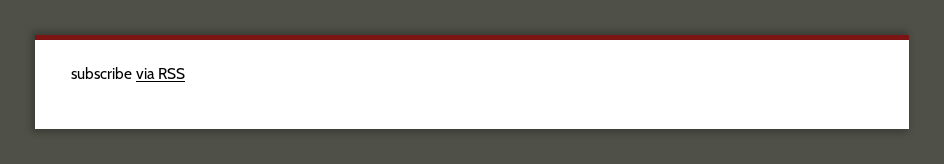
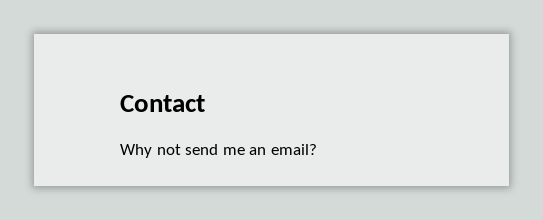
- subscribe via RSS
+ Contact
+ Why not send me an email?

